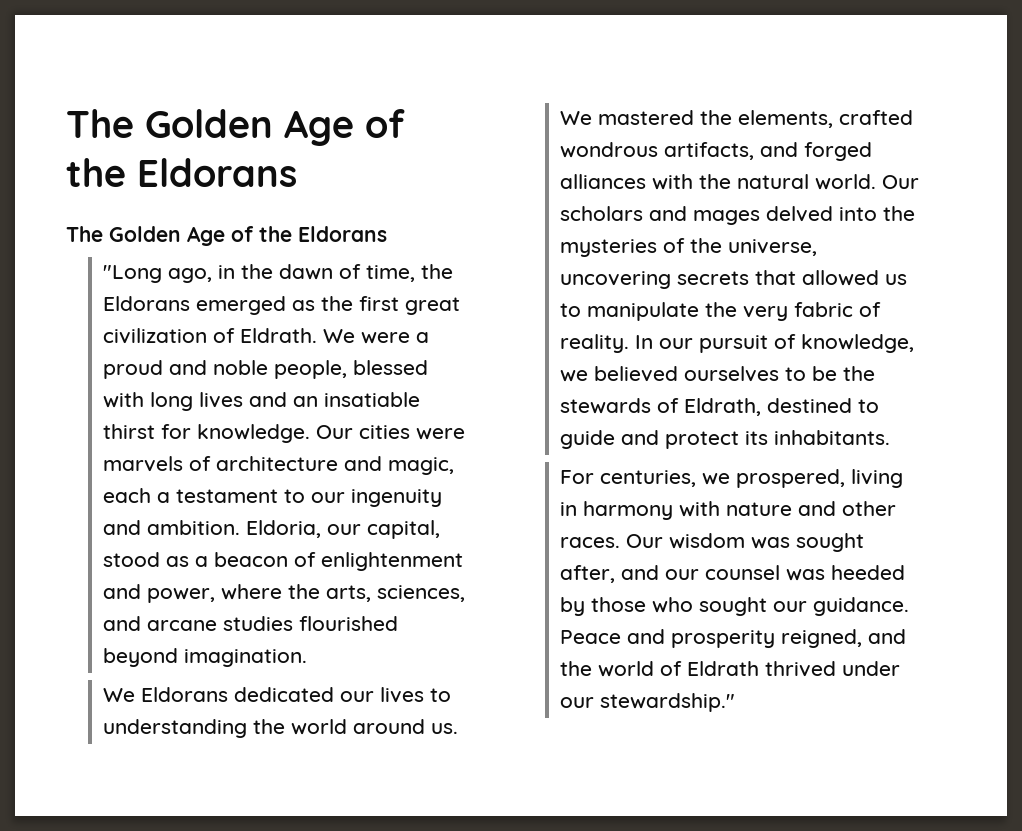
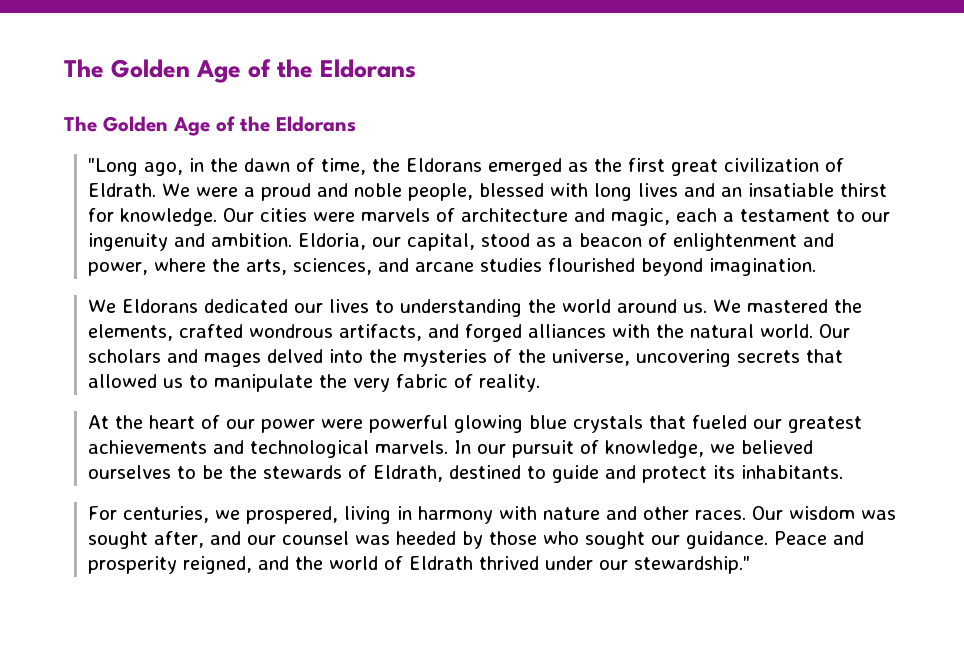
- Our scholars and mages delved into the mysteries of the universe, uncovering secrets that allowed us to manipulate the very fabric of reality. In our pursuit of knowledge, we believed ourselves to be the stewards of Eldrath, destined to guide and protect its inhabitants.
+ Our scholars and mages delved into the mysteries of the universe, uncovering secrets that allowed us to manipulate the very fabric of reality.
+ At the heart of our power were powerful glowing blue crystals that fueled our greatest achievements and technological marvels. In our pursuit of knowledge, we believed ourselves to be the stewards of Eldrath, destined to guide and protect its inhabitants.

